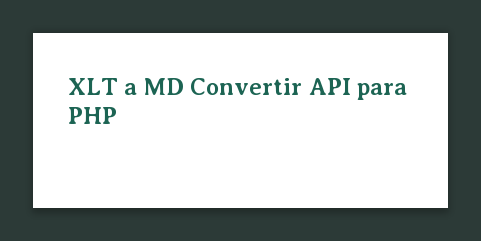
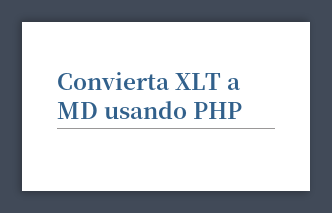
- XLT a MD Convertir API para PHP
+ Convierta XLT a MD usando PHP

